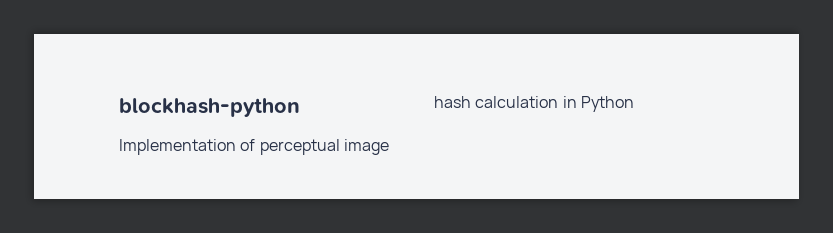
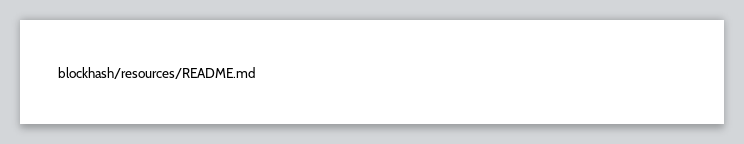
- blockhash-python
- Implementation of perceptual image hash calculation in Python
+ blockhash/resources/README.md

